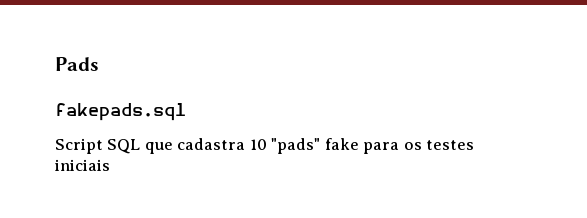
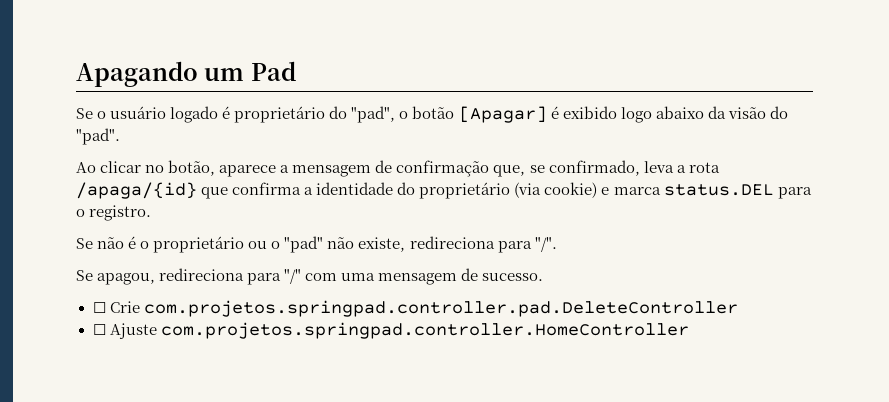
- Pads
- fakepads.sql
- Script SQL que cadastra 10 "pads" fake para os testes iniciais
+ Apagando um Pad
+ Se o usuário logado é proprietário do "pad", o botão [Apagar] é exibido logo abaixo da visão do "pad".
+ Ao clicar no botão, aparece a mensagem de confirmação que, se confirmado, leva a rota /apaga/{id} que confirma a identidade do proprietário (via cookie) e marca status.DEL para o registro.
+ Se não é o proprietário ou o "pad" não existe, redireciona para "/".
+ Se apagou, redireciona para "/" com uma mensagem de sucesso.
+ ☐ Crie com.projetos.springpad.controller.pad.DeleteController
+ ☐ Ajuste com.projetos.springpad.controller.HomeController

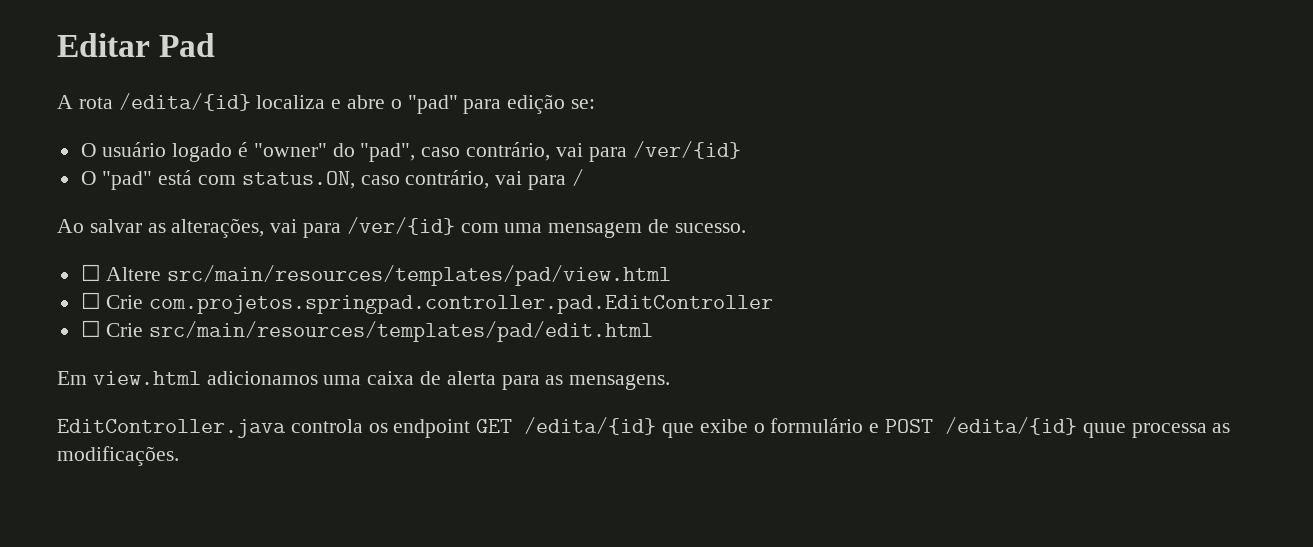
- Apagando um Pad
+ Editar Pad
- Se o usuário logado é proprietário do "pad", o botão [Apagar] é exibido logo abaixo da visão do "pad".
- Ao clicar no botão, aparece a mensagem de confirmação que, se confirmado, leva a rota /apaga/{id} que confirma a identidade do proprietário (via cookie) e marca status.DEL para o registro.
- Se não é o proprietário ou o "pad" não existe, redireciona para "/".
- Se apagou, redireciona para "/" com uma mensagem de sucesso.
+ A rota /edita/{id} localiza e abre o "pad" para edição se:
+ O usuário logado é "owner" do "pad", caso contrário, vai para /ver/{id}
+ O "pad" está com status.ON, caso contrário, vai para /
+ Ao salvar as alterações, vai para /ver/{id} com uma mensagem de sucesso.
- ☐ Crie com.projetos.springpad.controller.pad.DeleteController
- ☐ Ajuste com.projetos.springpad.controller.HomeController
+ ☐ Altere src/main/resources/templates/pad/view.html
+ ☐ Crie com.projetos.springpad.controller.pad.EditController
+ ☐ Crie src/main/resources/templates/pad/edit.html
+ Em view.html adicionamos uma caixa de alerta para as mensagens.
+ EditController.java controla os endpoint GET /edita/{id} que exibe o formulário e POST /edita/{id} quue processa as modificações.

